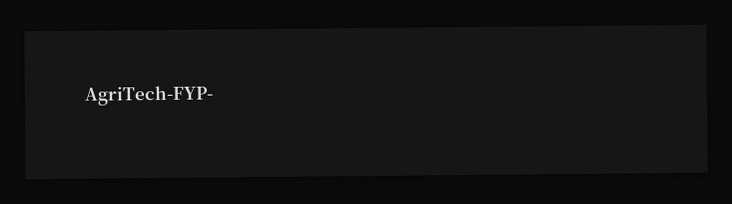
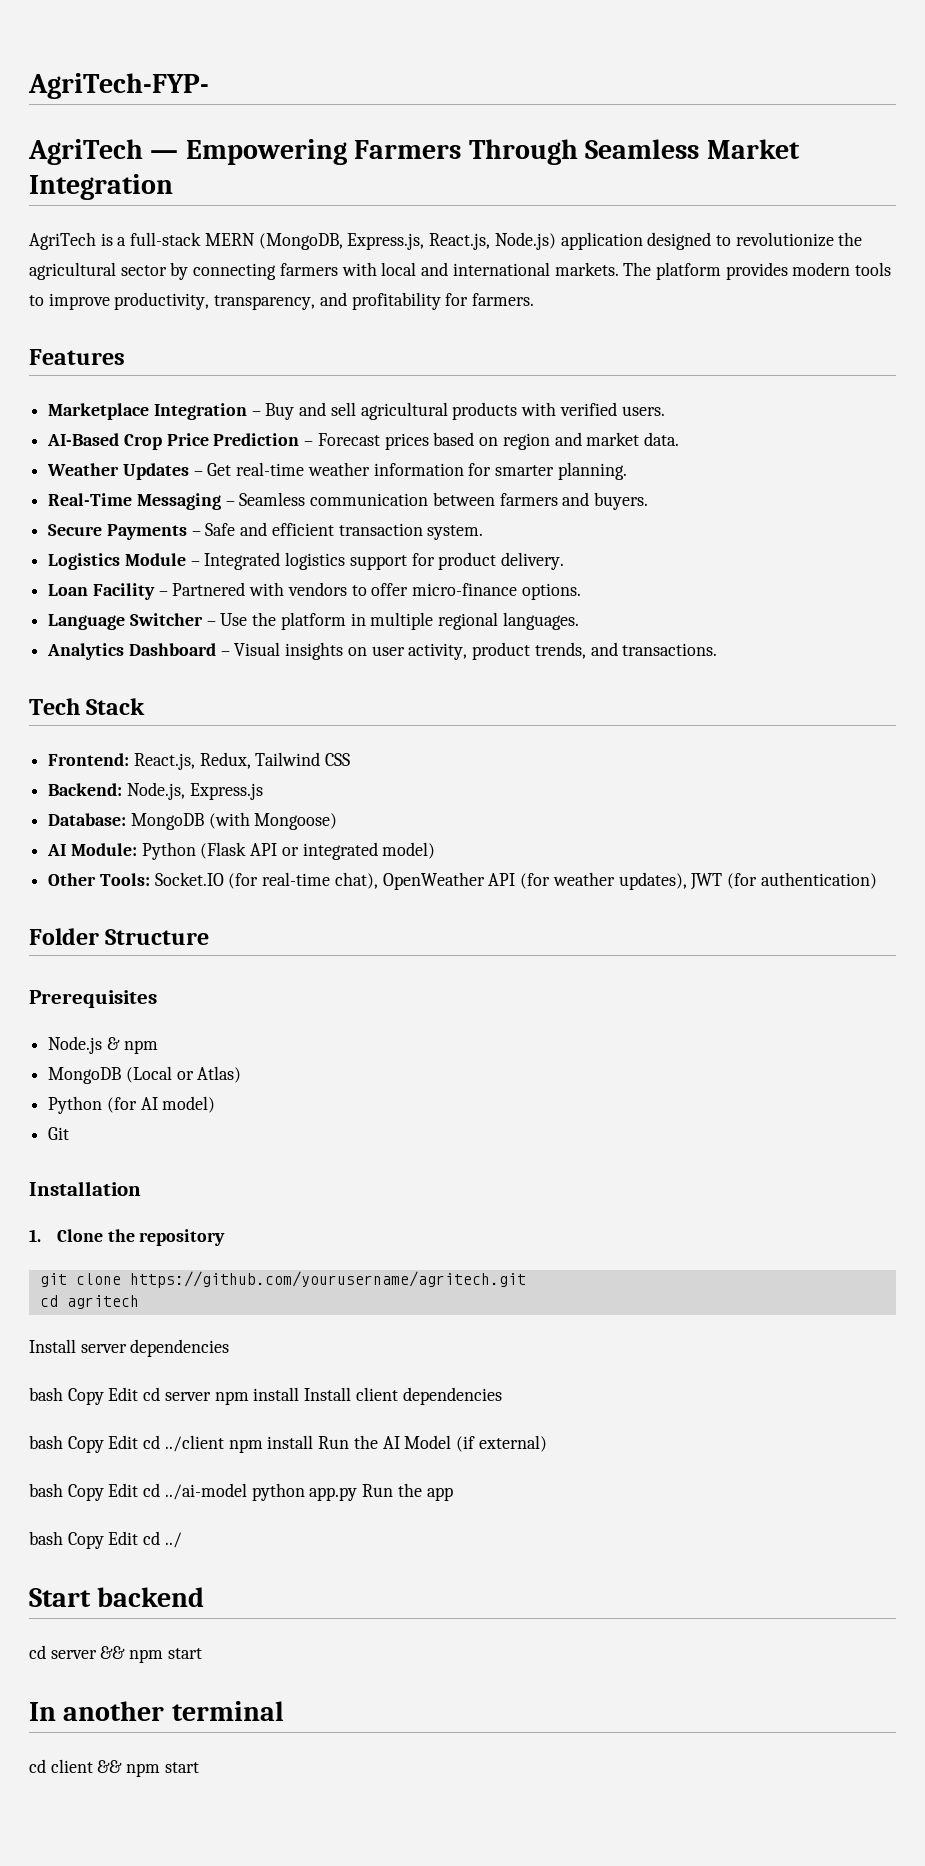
+ AgriTech — Empowering Farmers Through Seamless Market Integration
+ AgriTech is a full-stack MERN (MongoDB, Express.js, React.js, Node.js) application designed to revolutionize the agricultural sector by connecting farmers with local and international markets. The platform provides modern tools to improve productivity, transparency, and profitability for farmers.
+ Features
+ Marketplace Integration – Buy and sell agricultural products with verified users.
+ AI-Based Crop Price Prediction – Forecast prices based on region and market data.
+ Weather Updates – Get real-time weather information for smarter planning.
+ Real-Time Messaging – Seamless communication between farmers and buyers.
+ Secure Payments – Safe and efficient transaction system.
+ Logistics Module – Integrated logistics support for product delivery.
+ Loan Facility – Partnered with vendors to offer micro-finance options.
+ Language Switcher – Use the platform in multiple regional languages.
+ Analytics Dashboard – Visual insights on user activity, product trends, and transactions.
+ Tech Stack
+ Frontend: React.js, Redux, Tailwind CSS
+ Backend: Node.js, Express.js
+ Database: MongoDB (with Mongoose)
+ AI Module: Python (Flask API or integrated model)
+ Other Tools: Socket.IO (for real-time chat), OpenWeather API (for weather updates), JWT (for authentication)
+ Folder Structure
+ Prerequisites
+ Node.js & npm
+ MongoDB (Local or Atlas)
+ Python (for AI model)
+ Git
+ Installation
+ 1. Clone the repository
+ git clone https://github.com/yourusername/agritech.git
+ cd agritech
+ Install server dependencies
+ bash Copy Edit cd server npm install Install client dependencies
+ bash Copy Edit cd ../client npm install Run the AI Model (if external)
+ bash Copy Edit cd ../ai-model python app.py Run the app
+ bash Copy Edit cd ../
+ Start backend
+ cd server && npm start
+ In another terminal
+ cd client && npm start

